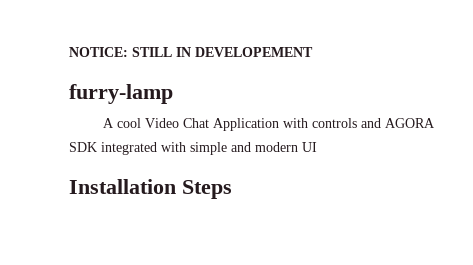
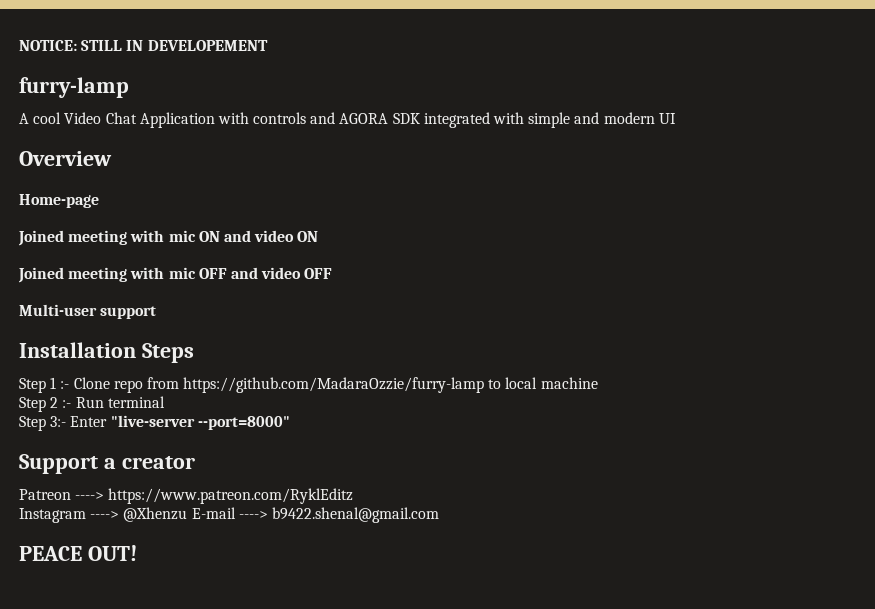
+ Overview
+ Home-page
+ Joined meeting with mic ON and video ON
+ Joined meeting with mic OFF and video OFF
+ Multi-user support
  Installation Steps
+ Step 1 :- Clone repo from https://github.com/MadaraOzzie/furry-lamp to local machine
+ Step 2 :- Run terminal
+ Step 3:- Enter "live-server --port=8000"
+ Support a creator
+ Patreon ----> https://www.patreon.com/RyklEditz
+ Instagram ----> @Xhenzu E-mail ----> b9422.shenal@gmail.com
+ PEACE OUT!

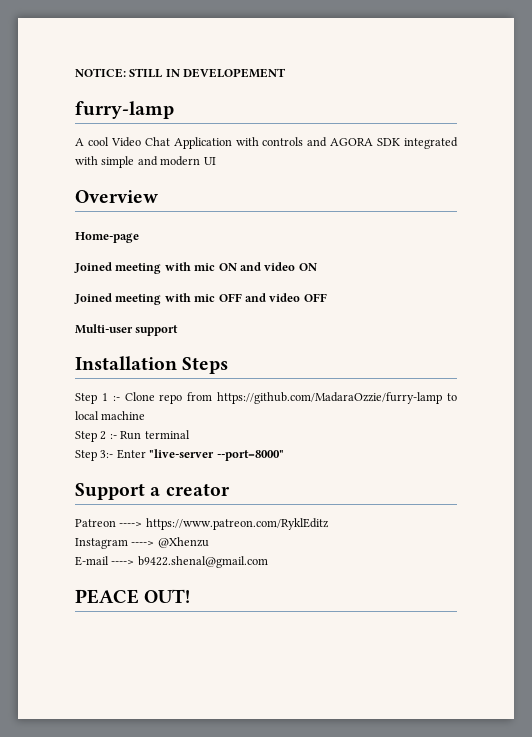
- Instagram ----> @Xhenzu E-mail ----> b9422.shenal@gmail.com
+ Instagram ----> @Xhenzu
+ E-mail ----> b9422.shenal@gmail.com

